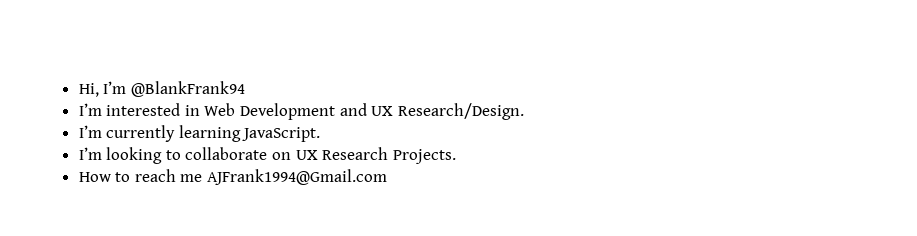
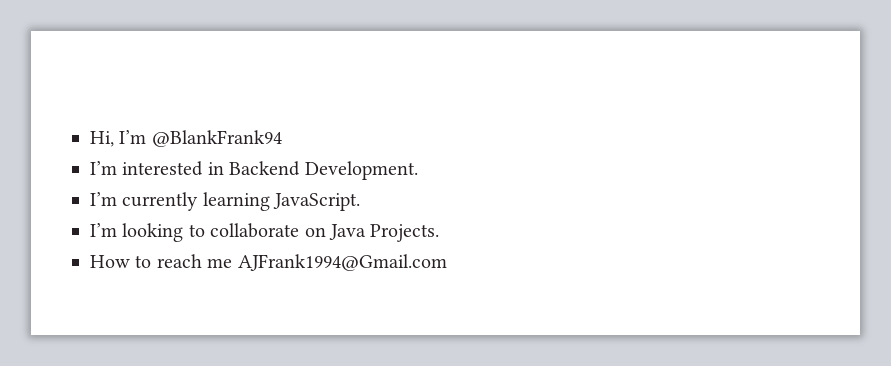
- I’m interested in Web Development and UX Research/Design.
+ I’m interested in Backend Development.
- I’m looking to collaborate on UX Research Projects.
+ I’m looking to collaborate on Java Projects.

